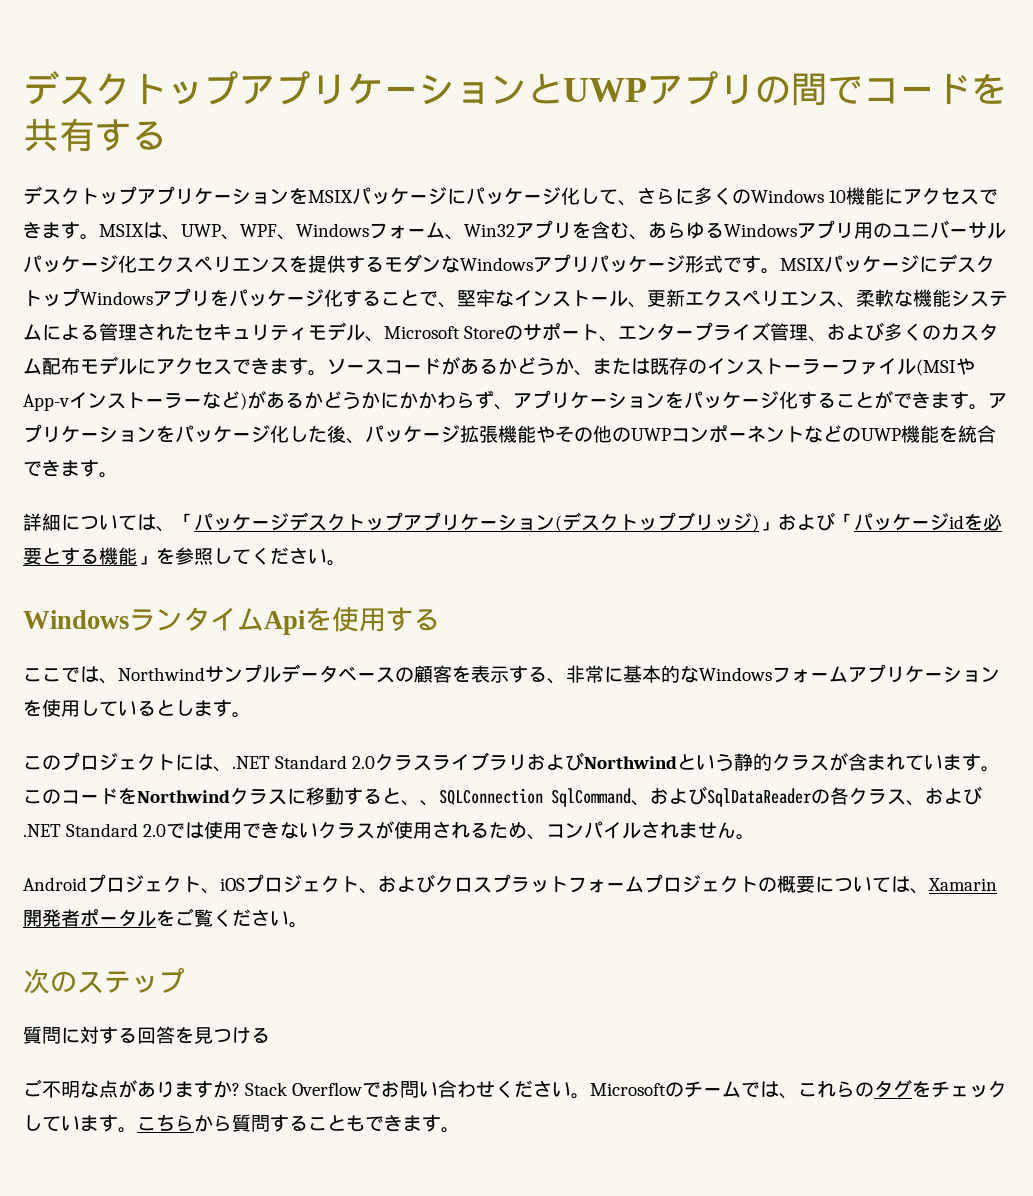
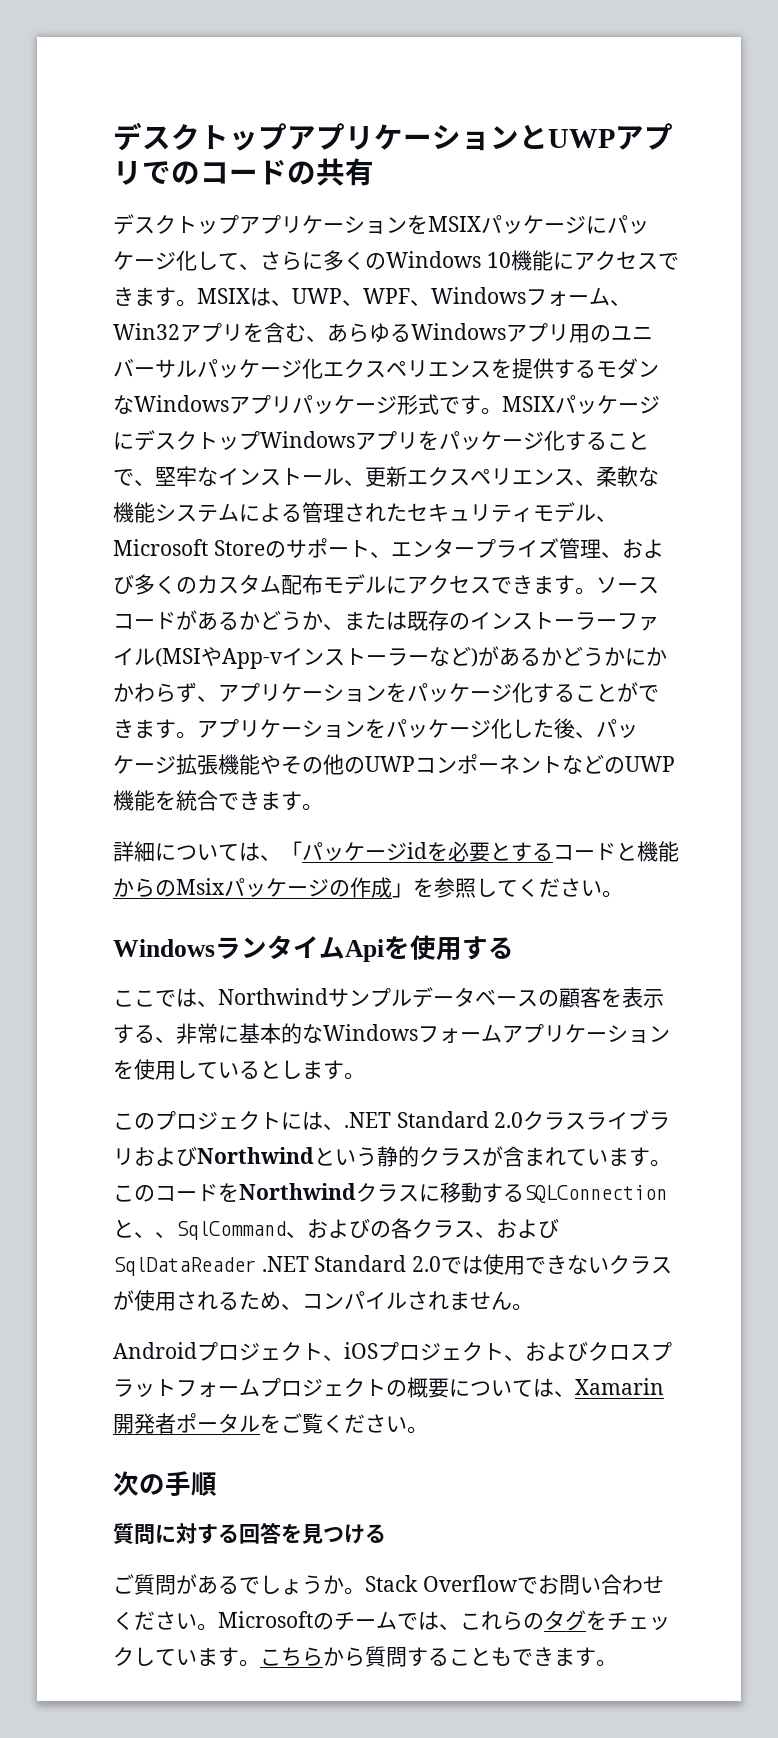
- デスクトップアプリケーションとUWPアプリの間でコードを共有する
+ デスクトップアプリケーションとUWPアプリでのコードの共有
- 詳細については、「パッケージデスクトップアプリケーション(デスクトップブリッジ)」および「パッケージidを必要とする機能」を参照してください。
+ 詳細については、「パッケージidを必要とするコードと機能からのMsixパッケージの作成」を参照してください。
- このコードをNorthwindクラスに移動すると、、SQLConnection SqlCommand、およびSqlDataReaderの各クラス、および.NET Standard 2.0では使用できないクラスが使用されるため、コンパイルされません。
+ このコードをNorthwindクラスに移動するSQLConnectionと、、SqlCommand、およびの各クラス、およびSqlDataReader .NET Standard 2.0では使用できないクラスが使用されるため、コンパイルされません。
- 次のステップ
+ 次の手順
- ご不明な点がありますか?
+ ご質問があるでしょうか。

